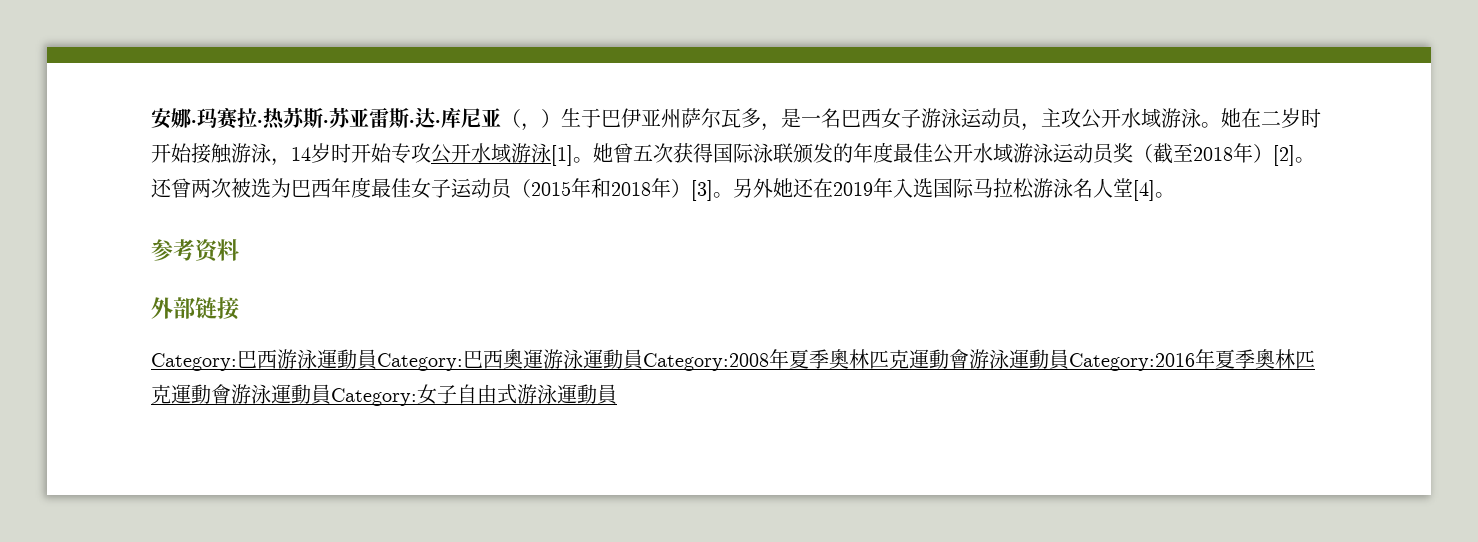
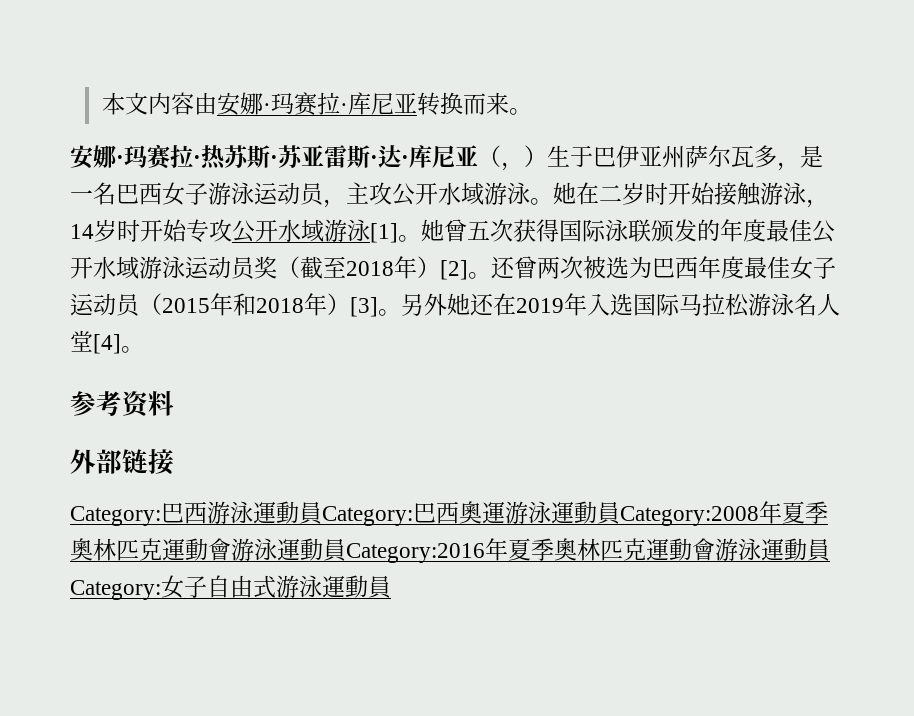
+ 本文内容由安娜·玛赛拉·库尼亚转换而来。

